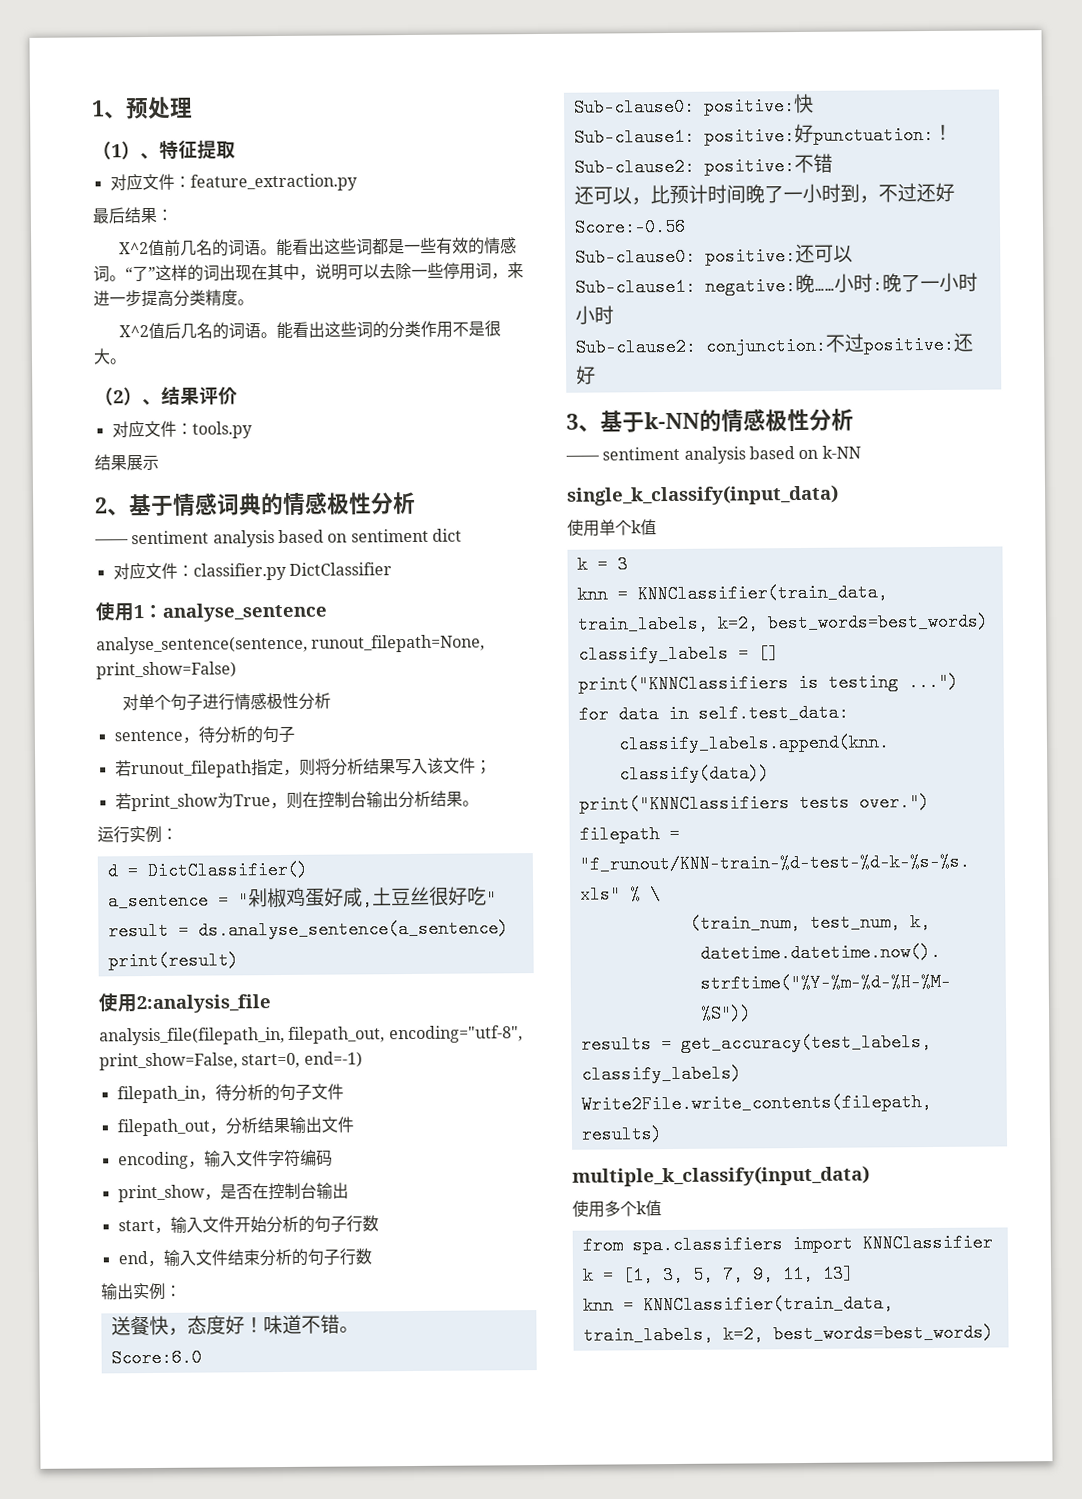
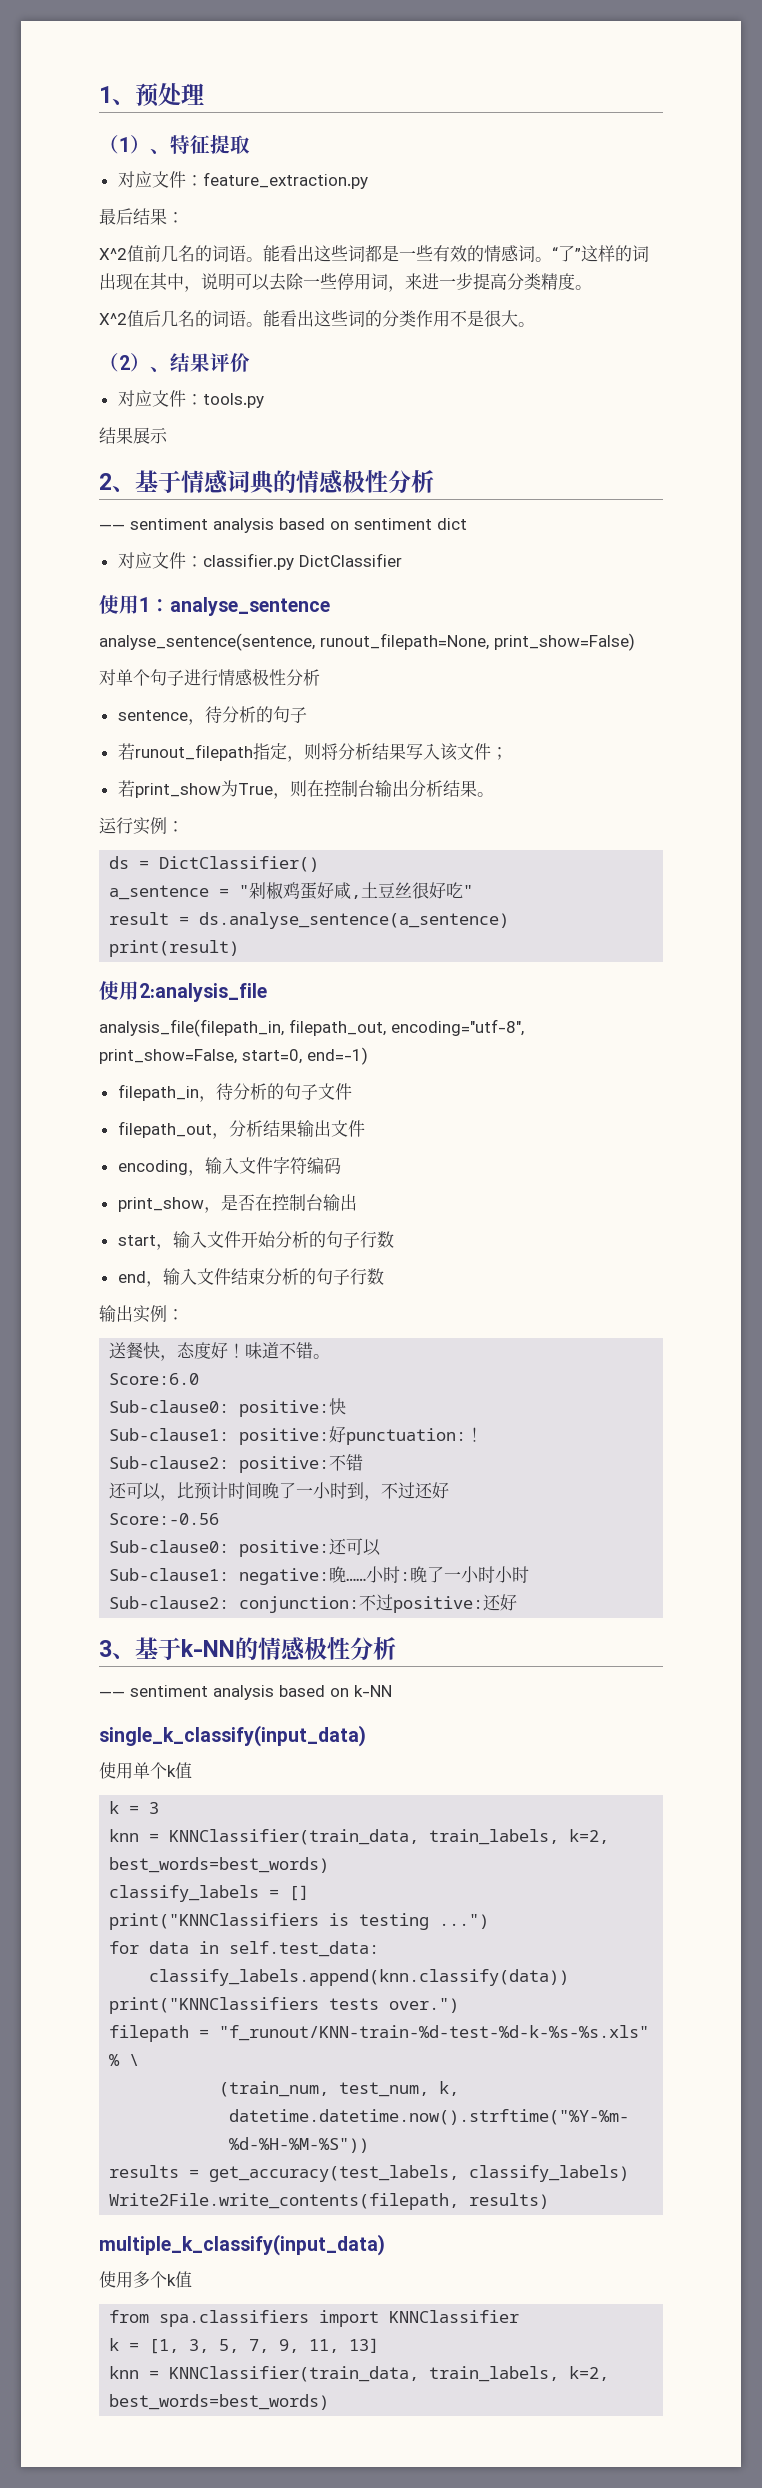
- d = DictClassifier()
+ ds = DictClassifier()

